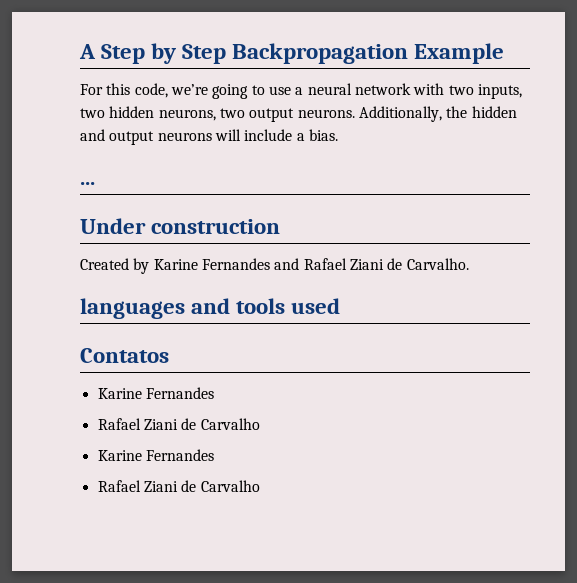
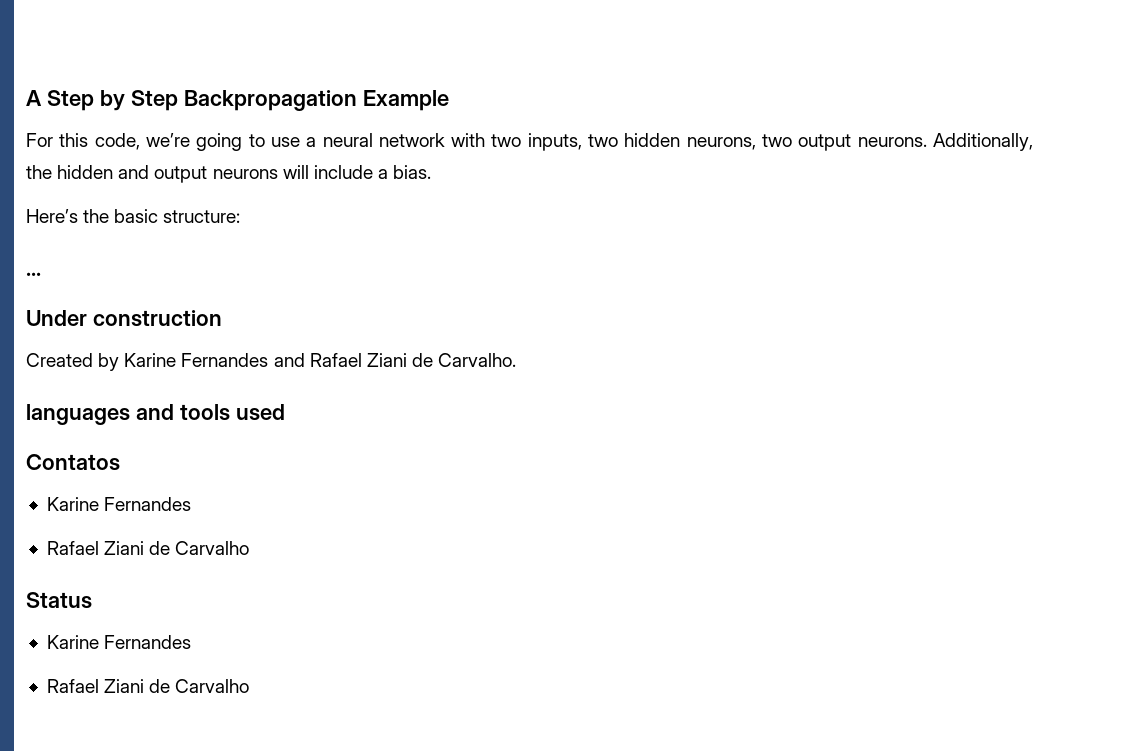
+ Here’s the basic structure:
+ Status

